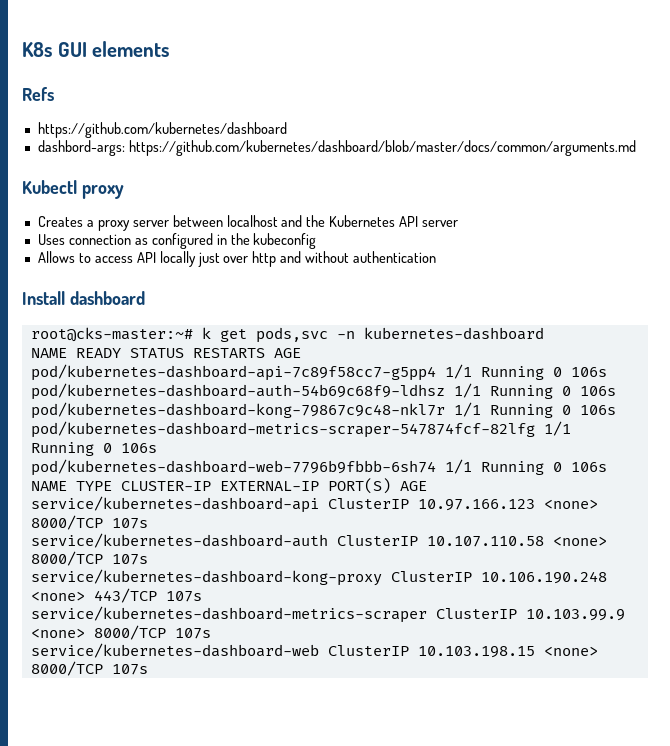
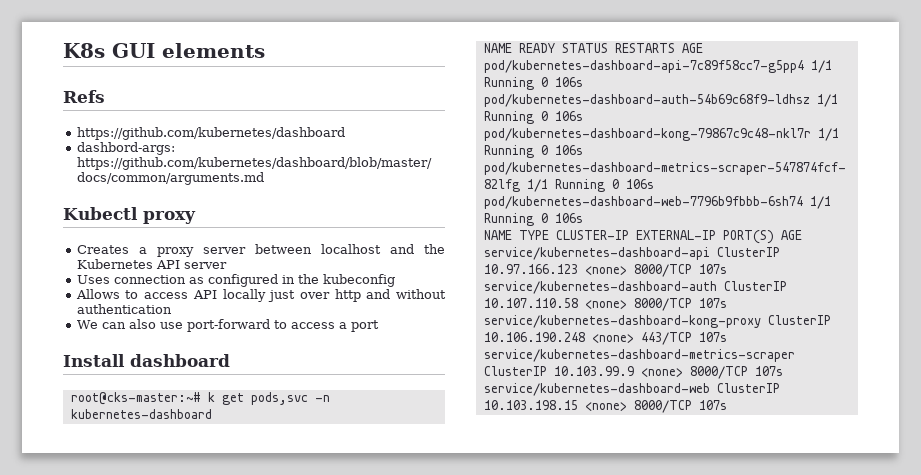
+ We can also use port-forward to access a port

